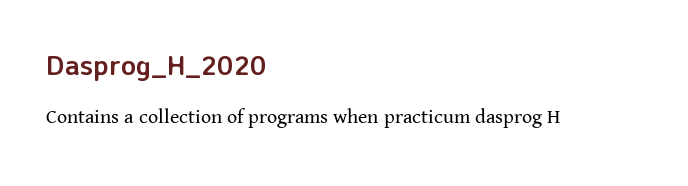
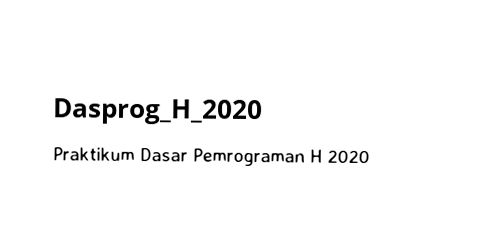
- Contains a collection of programs when practicum dasprog H
+ Praktikum Dasar Pemrograman H 2020

